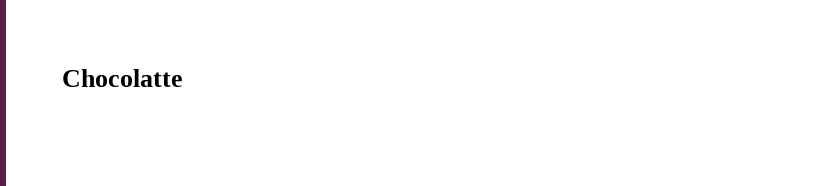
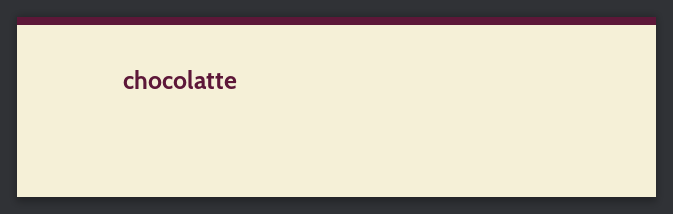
- Chocolatte
+ chocolatte

